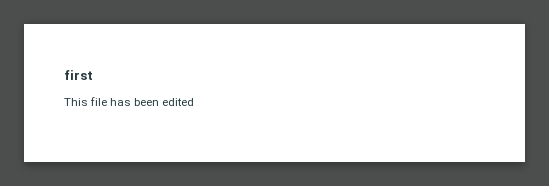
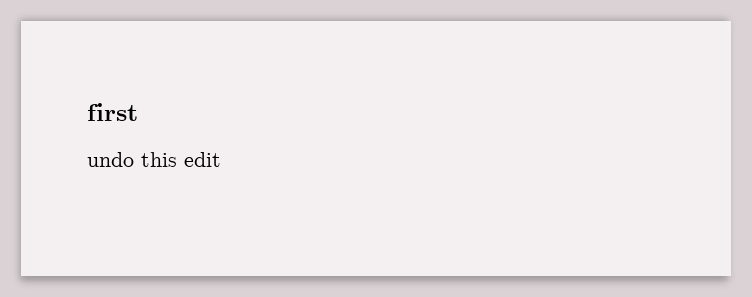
- This file has been edited
+ undo this edit

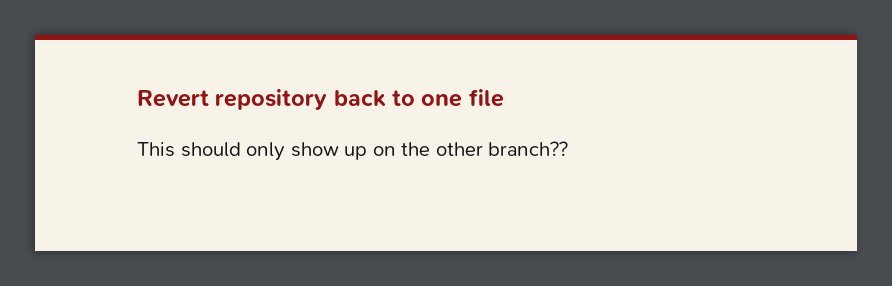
- first
- undo this edit
+ Revert repository back to one file
+ This should only show up on the other branch??

